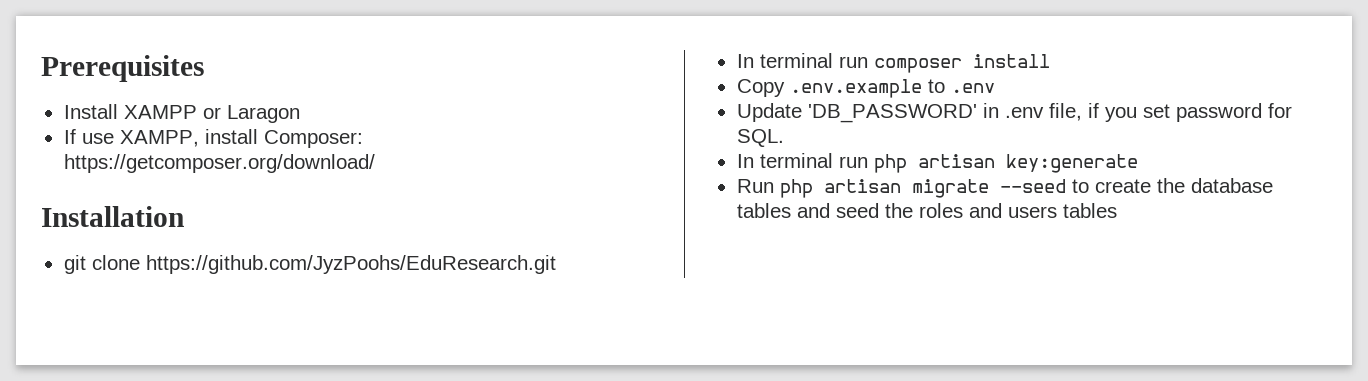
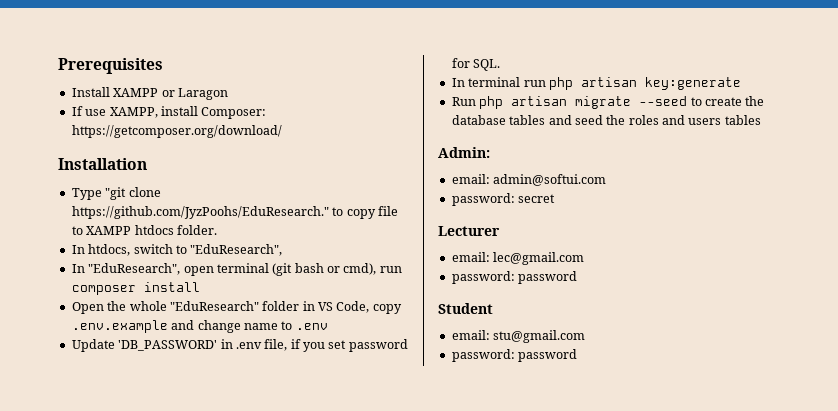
- git clone https://github.com/JyzPoohs/EduResearch.git
- In terminal run composer install
- Copy .env.example to .env
+ Type "git clone https://github.com/JyzPoohs/EduResearch." to copy file to XAMPP htdocs folder.
+ In htdocs, switch to "EduResearch",
+ In "EduResearch", open terminal (git bash or cmd), run composer install
+ Open the whole "EduResearch" folder in VS Code, copy .env.example and change name to .env
+ Admin:
+ email: admin@softui.com
+ password: secret
+ Lecturer
+ email: lec@gmail.com
+ password: password
+ Student
+ email: stu@gmail.com
+ password: password

